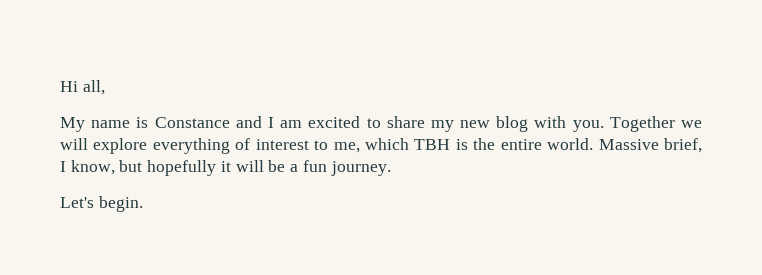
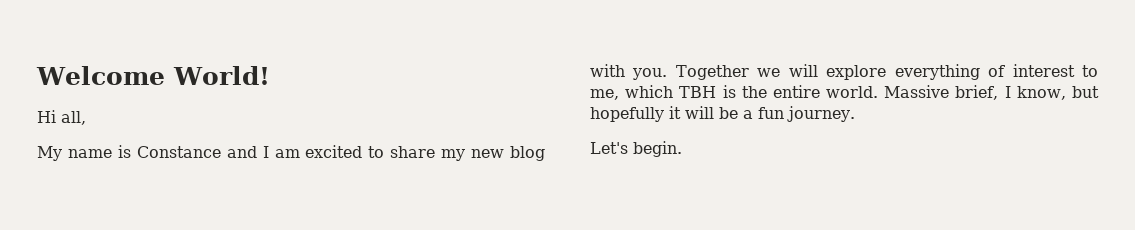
+ Welcome World!

